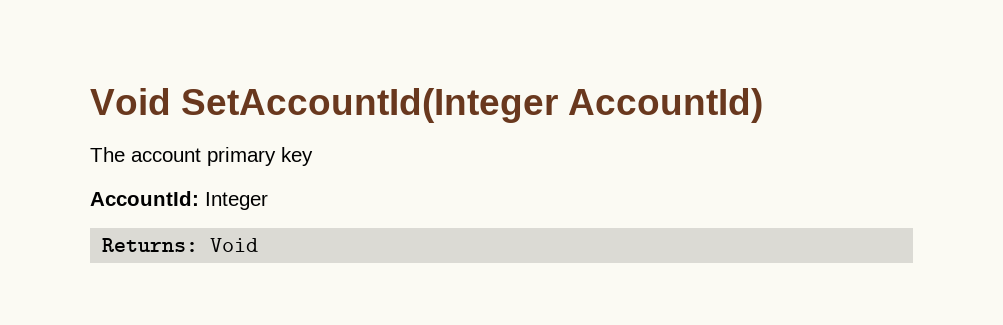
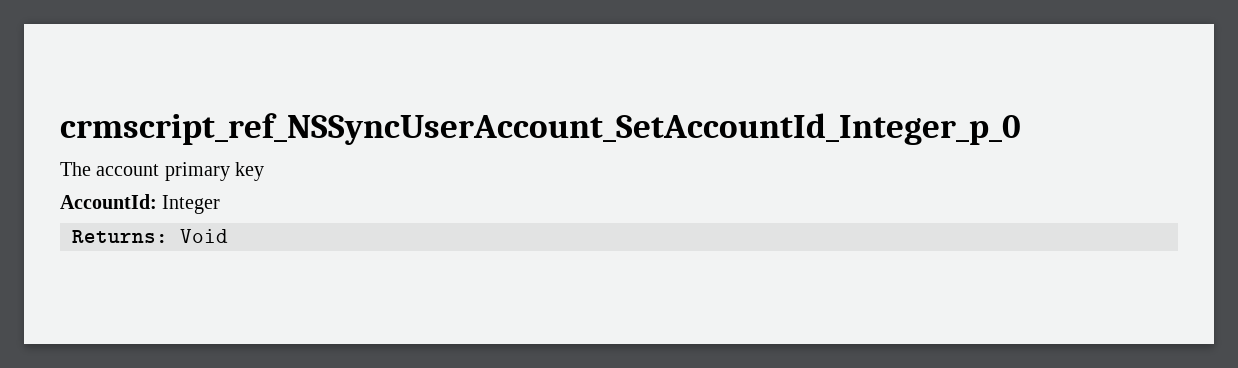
- Void SetAccountId(Integer AccountId)
+ crmscript_ref_NSSyncUserAccount_SetAccountId_Integer_p_0

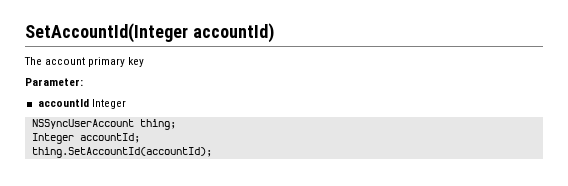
- crmscript_ref_NSSyncUserAccount_SetAccountId_Integer_p_0
+ SetAccountId(Integer accountId)
- AccountId: Integer
+ Parameter:
+ accountId Integer
- Returns: Void
+ NSSyncUserAccount thing;
+ Integer accountId;
+ thing.SetAccountId(accountId);

